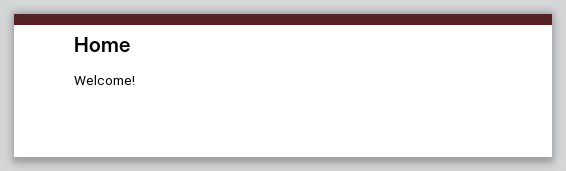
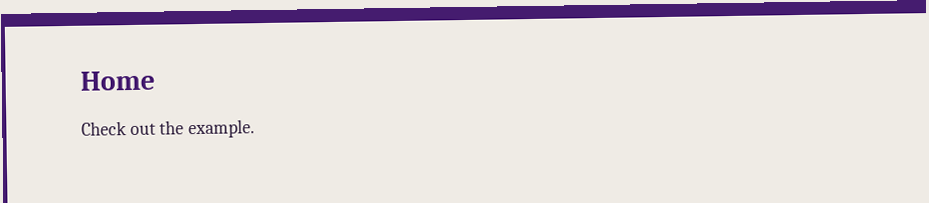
- Welcome!
+ Check out the example.

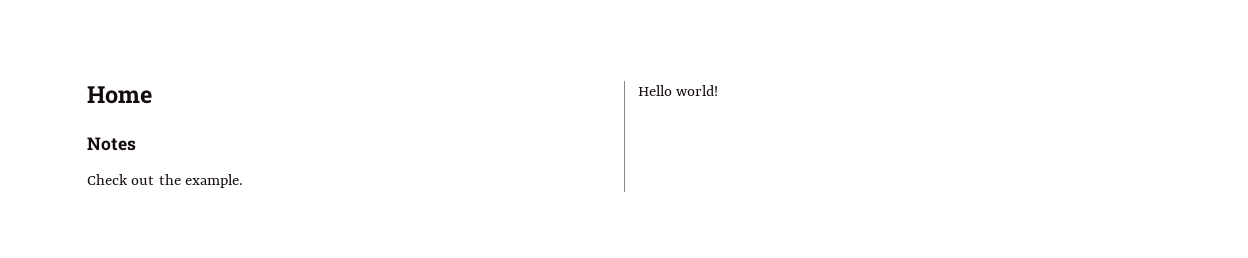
+ Notes
+ Hello world!

